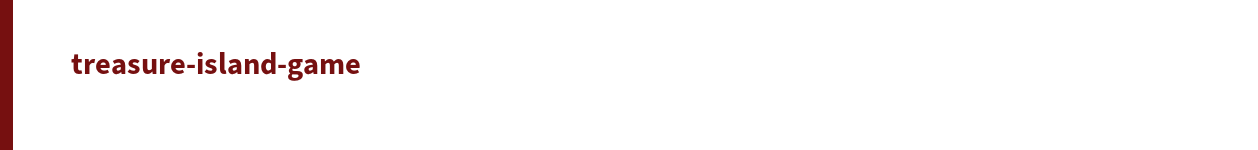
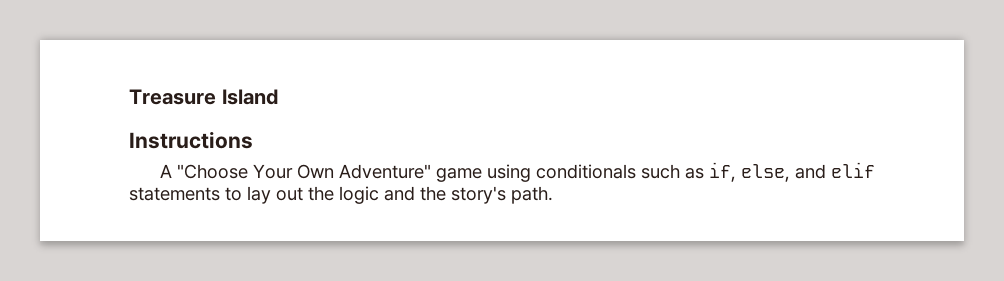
- treasure-island-game
+ Treasure Island
+ Instructions
+ A "Choose Your Own Adventure" game using conditionals such as if, else, and elif statements to lay out the logic and the story's path.

